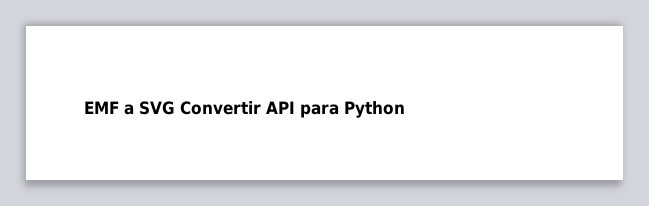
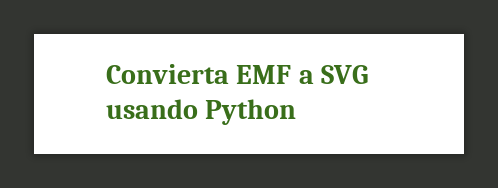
- EMF a SVG Convertir API para Python
+ Convierta EMF a SVG usando Python

